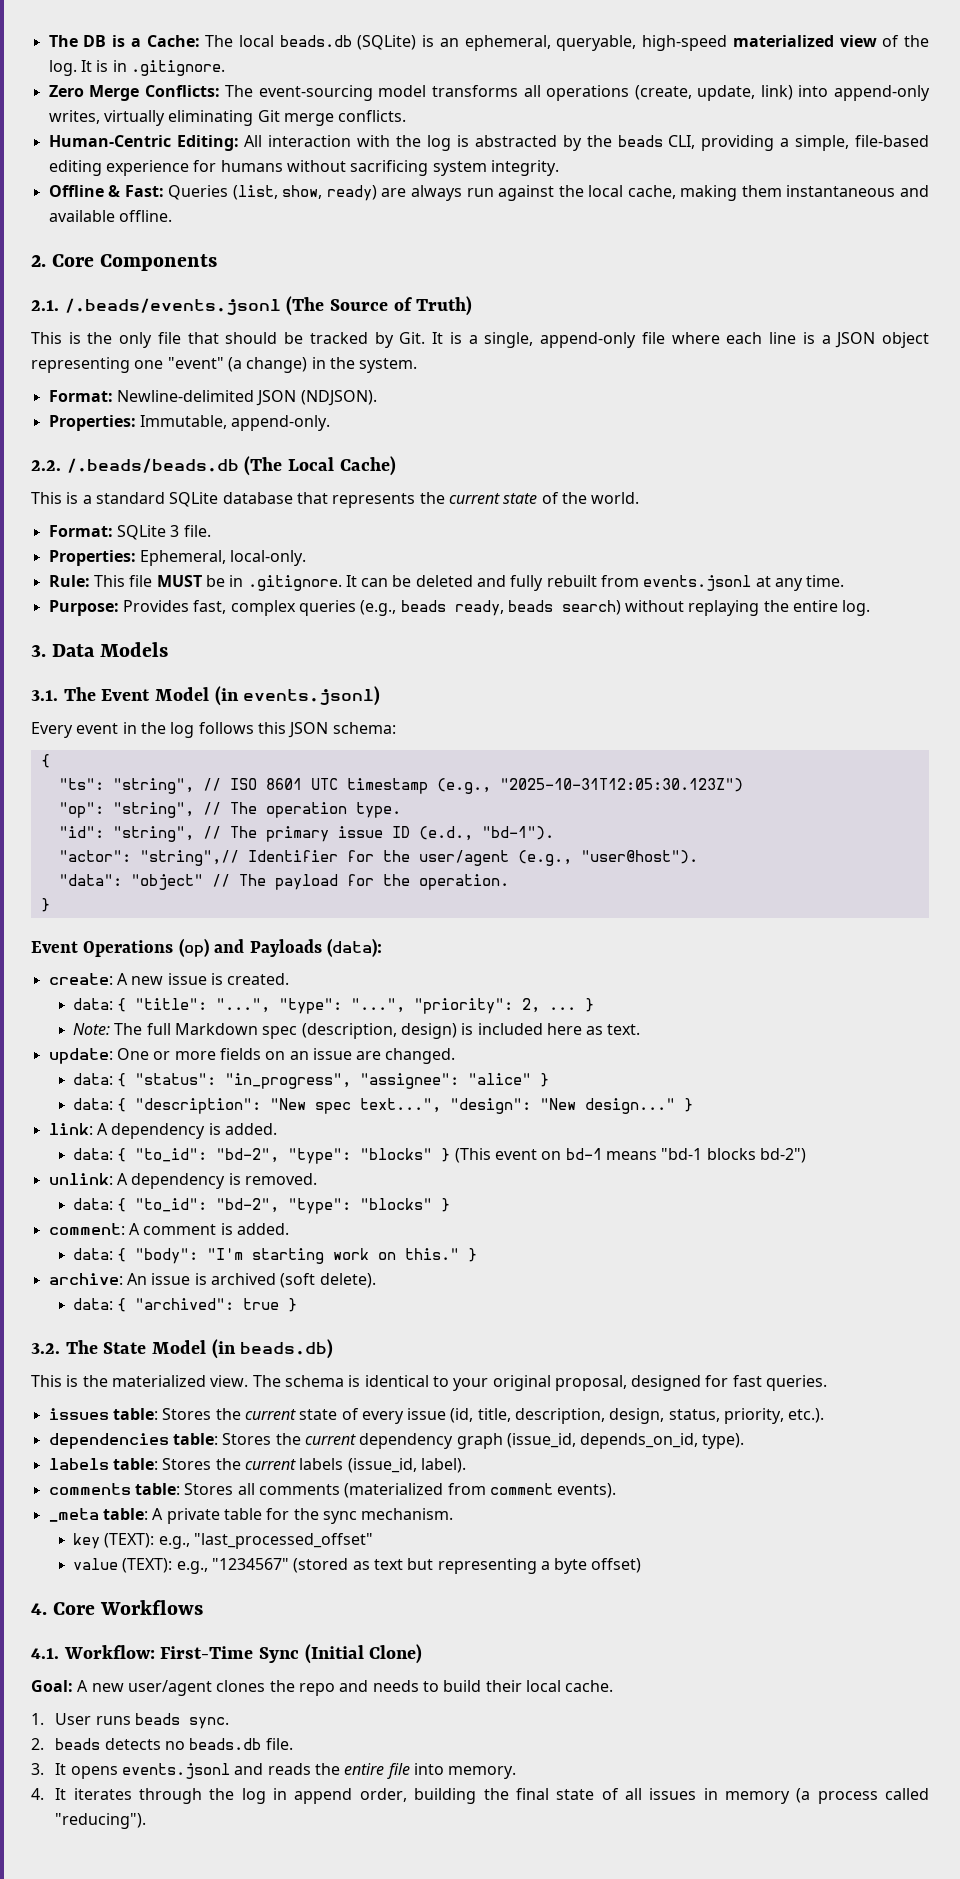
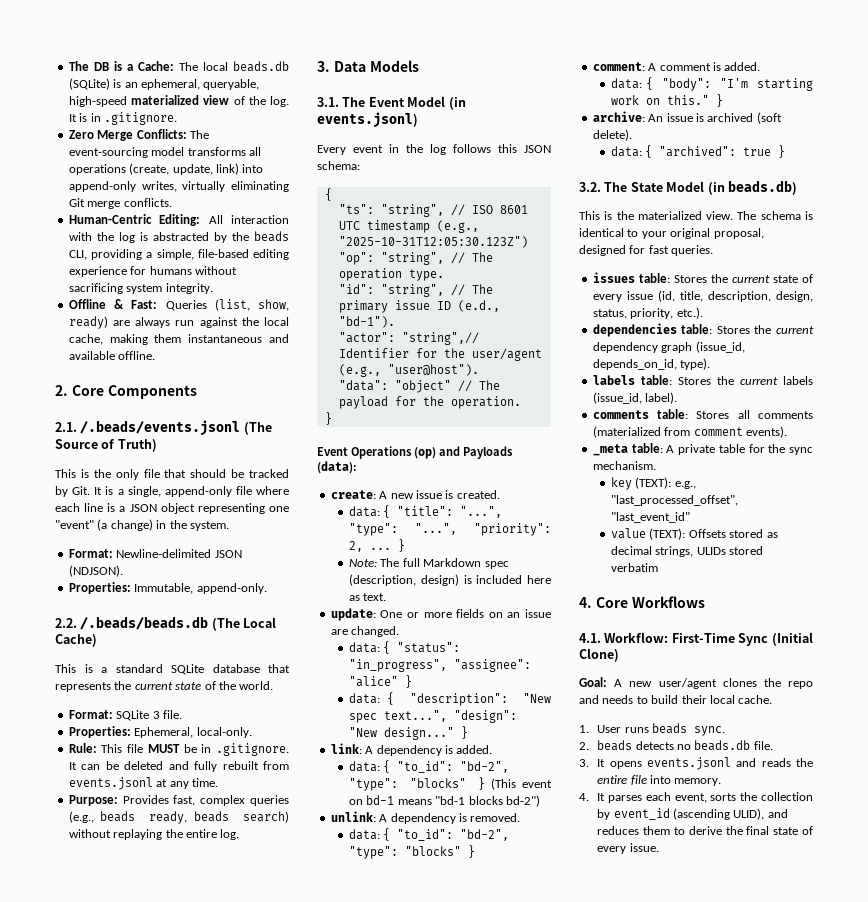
- key (TEXT): e.g., "last_processed_offset"
+ key (TEXT): e.g., "last_processed_offset", "last_event_id"
- value (TEXT): e.g., "1234567" (stored as text but representing a byte offset)
+ value (TEXT): Offsets stored as decimal strings, ULIDs stored verbatim
- 4. It iterates through the log in append order, building the final state of all issues in memory (a process called "reducing").
+ 4. It parses each event, sorts the collection by event_id (ascending ULID), and reduces them to derive the final state of every issue.

